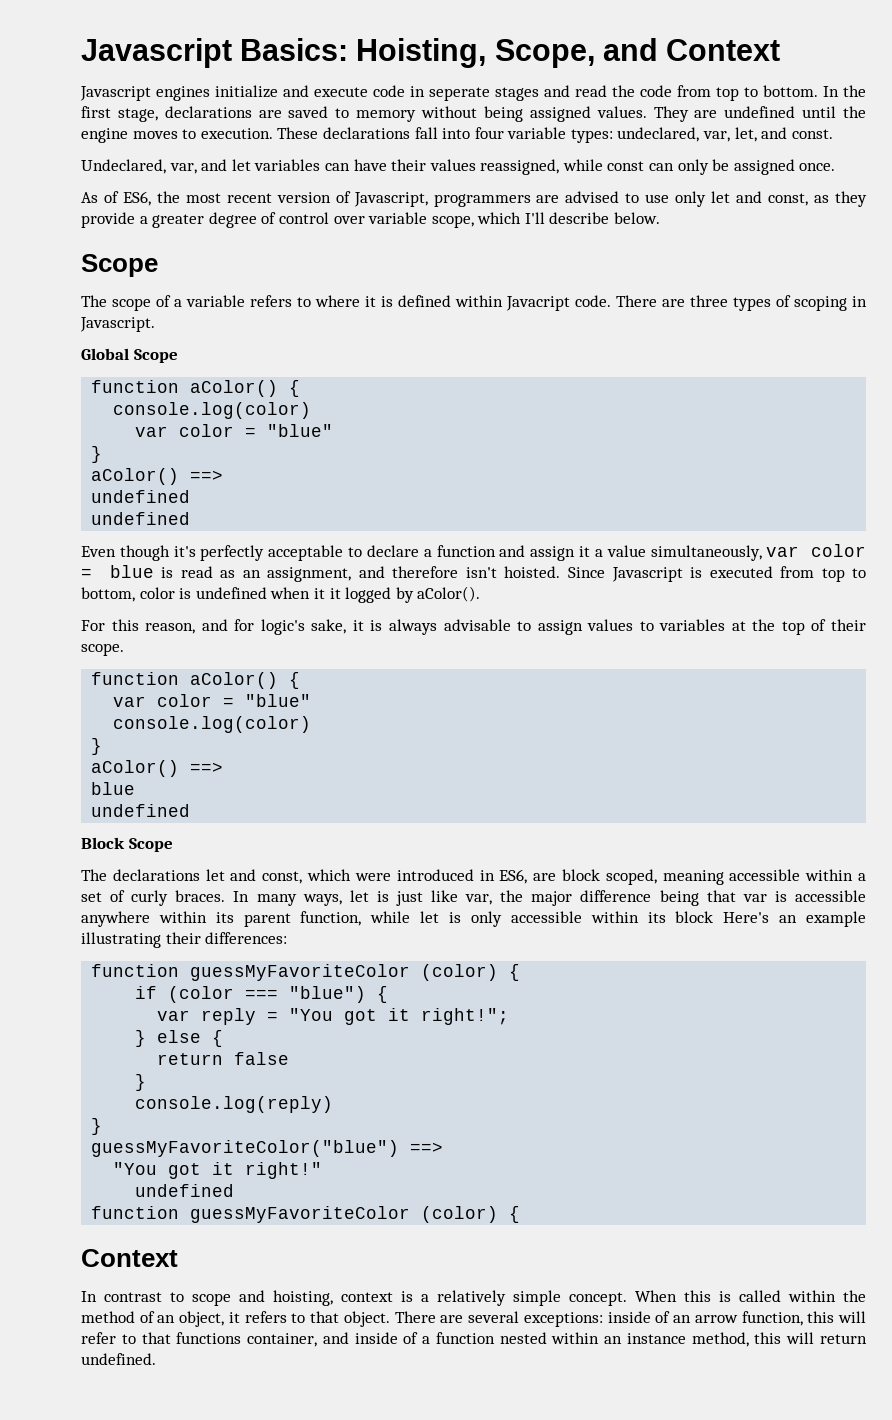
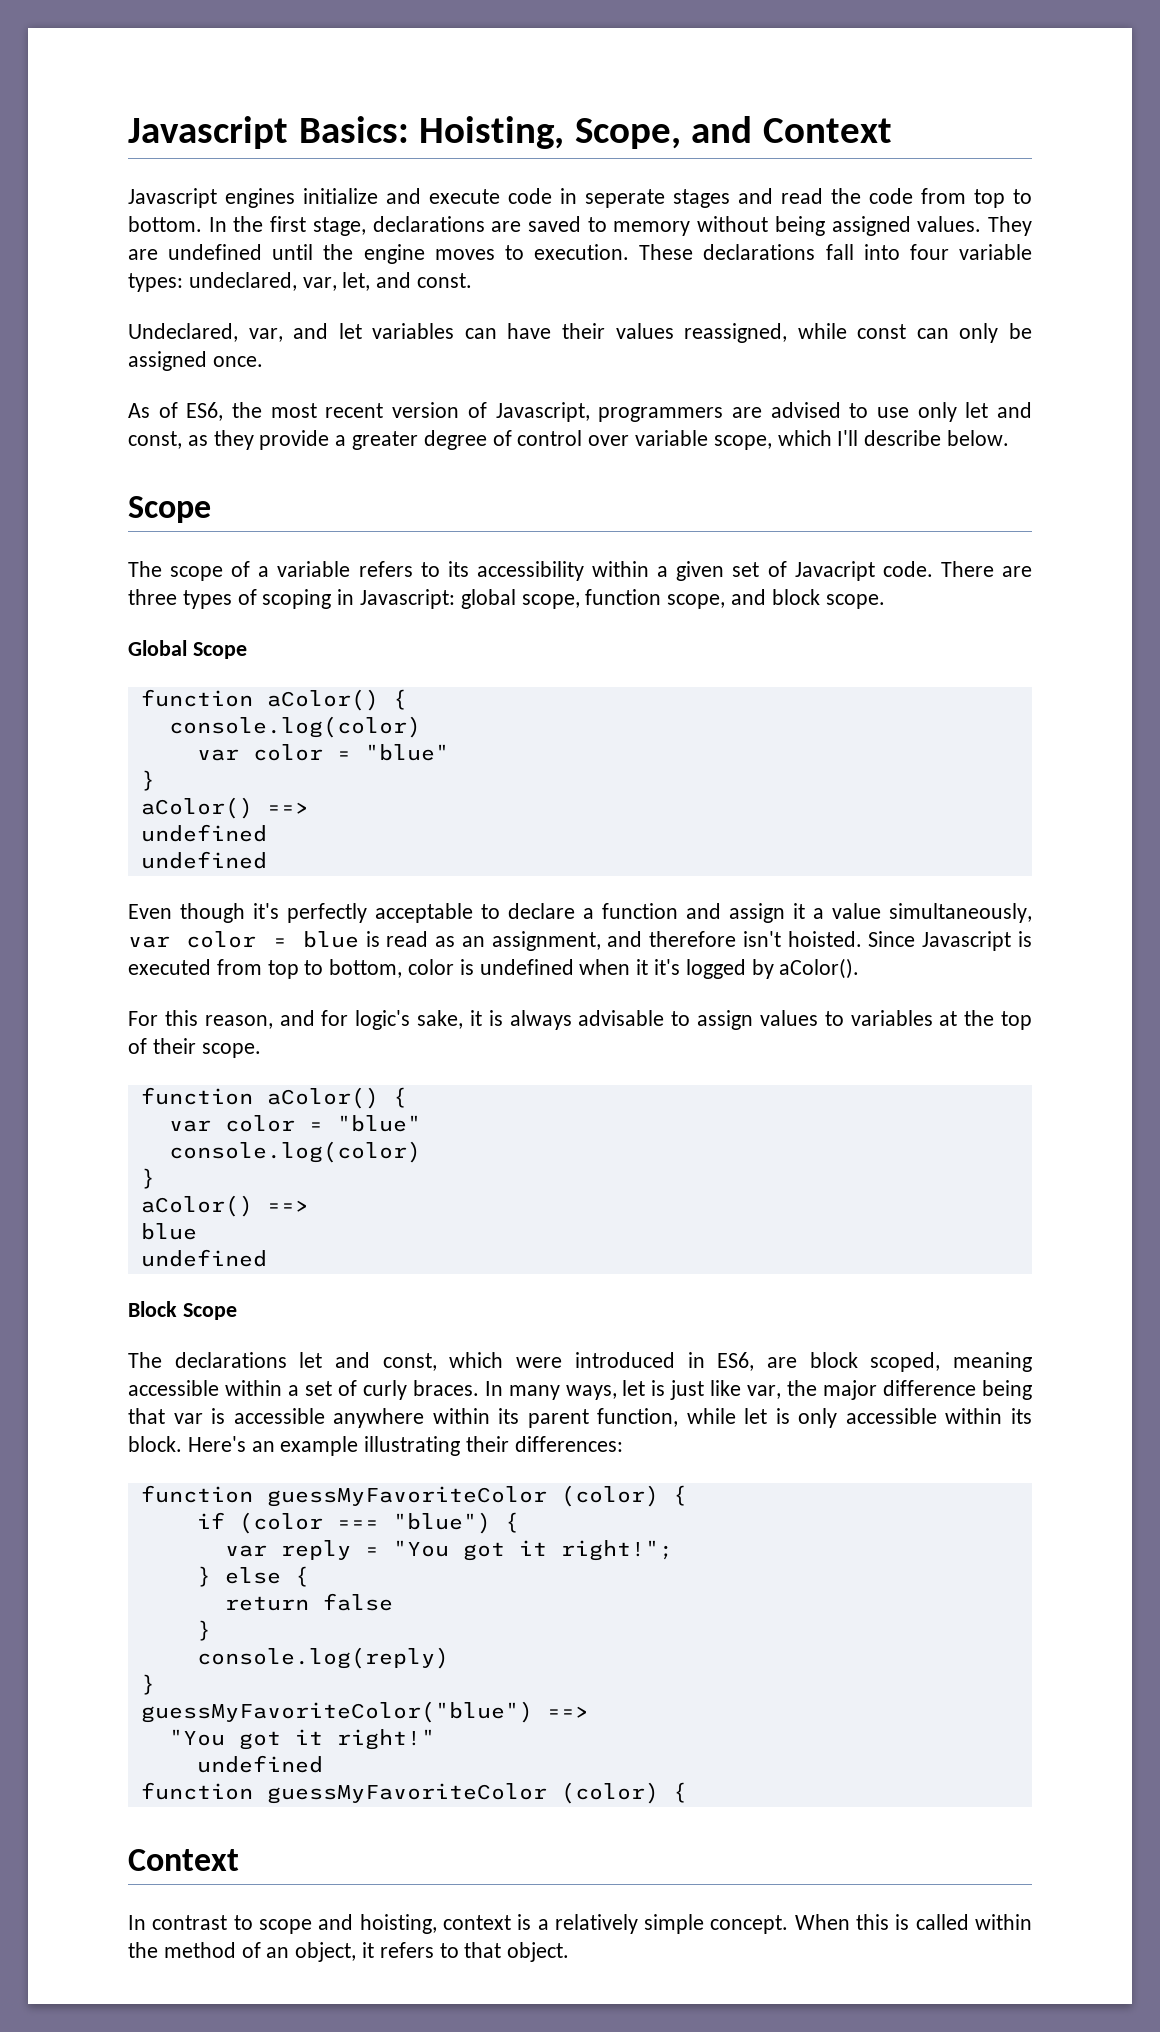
- The scope of a variable refers to where it is defined within Javacript code.
+ The scope of a variable refers to its accessibility within a given set of Javacript code.
- There are three types of scoping in Javascript.
+ There are three types of scoping in Javascript: global scope, function scope, and block scope.
- Since Javascript is executed from top to bottom, color is undefined when it it logged by aColor().
+ Since Javascript is executed from top to bottom, color is undefined when it it's logged by aColor().
- In many ways, let is just like var, the major difference being that var is accessible anywhere within its parent function, while let is only accessible within its block Here's an example illustrating their differences:
+ In many ways, let is just like var, the major difference being that var is accessible anywhere within its parent function, while let is only accessible within its block. Here's an example illustrating their differences:
- There are several exceptions: inside of an arrow function, this will refer to that functions container, and inside of a function nested within an instance method, this will return undefined.

